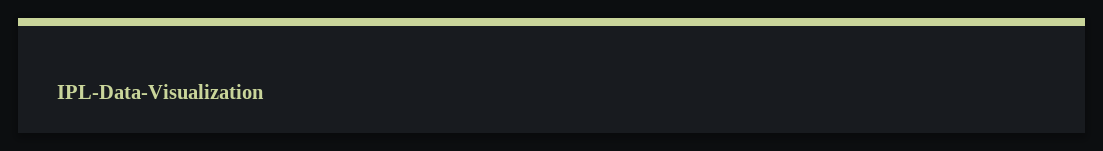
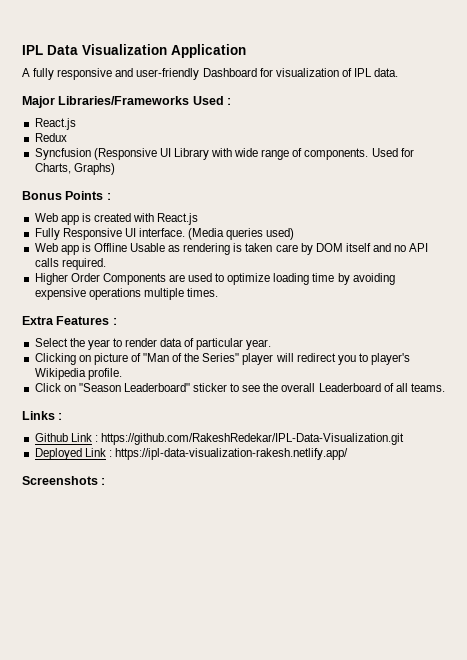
- IPL-Data-Visualization
+ IPL Data Visualization Application
+ A fully responsive and user-friendly Dashboard for visualization of IPL data.
+ Major Libraries/Frameworks Used :
+ React.js
+ Redux
+ Syncfusion (Responsive UI Library with wide range of components. Used for Charts, Graphs)
+ Bonus Points :
+ Web app is created with React.js
+ Fully Responsive UI interface. (Media queries used)
+ Web app is Offline Usable as rendering is taken care by DOM itself and no API calls required.
+ Higher Order Components are used to optimize loading time by avoiding expensive operations multiple times.
+ Extra Features :
+ Select the year to render data of particular year.
+ Clicking on picture of "Man of the Series" player will redirect you to player's Wikipedia profile.
+ Click on "Season Leaderboard" sticker to see the overall Leaderboard of all teams.
+ Links :
+ Github Link : https://github.com/RakeshRedekar/IPL-Data-Visualization.git
+ Deployed Link : https://ipl-data-visualization-rakesh.netlify.app/
+ Screenshots :

